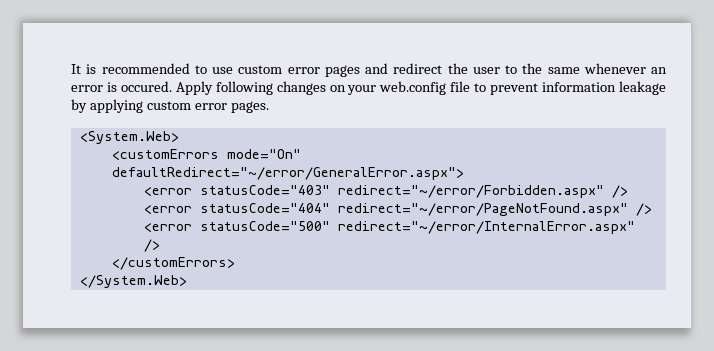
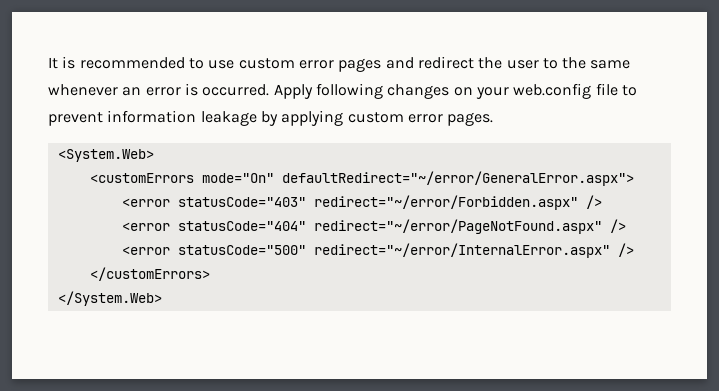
- It is recommended to use custom error pages and redirect the user to the same whenever an error is occured.
+ It is recommended to use custom error pages and redirect the user to the same whenever an error is occurred.

